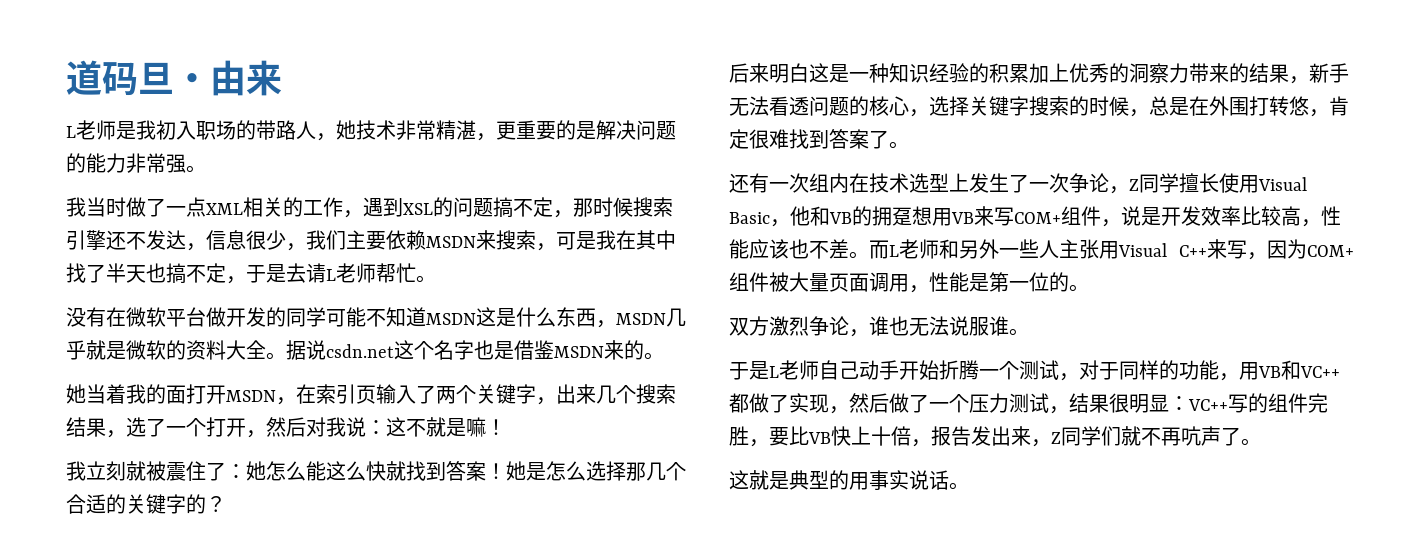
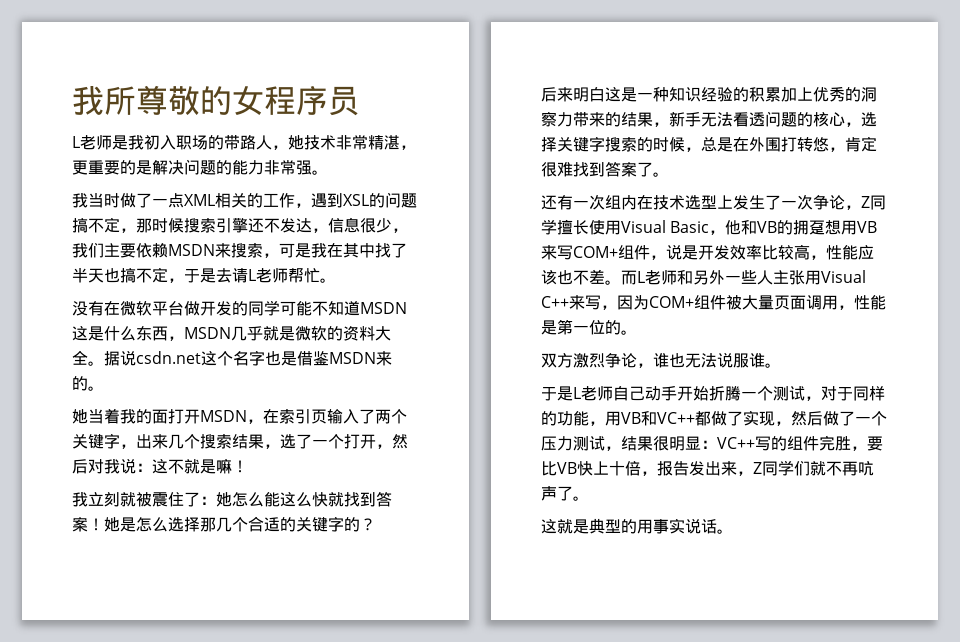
- 道码旦・由来
+ 我所尊敬的女程序员

